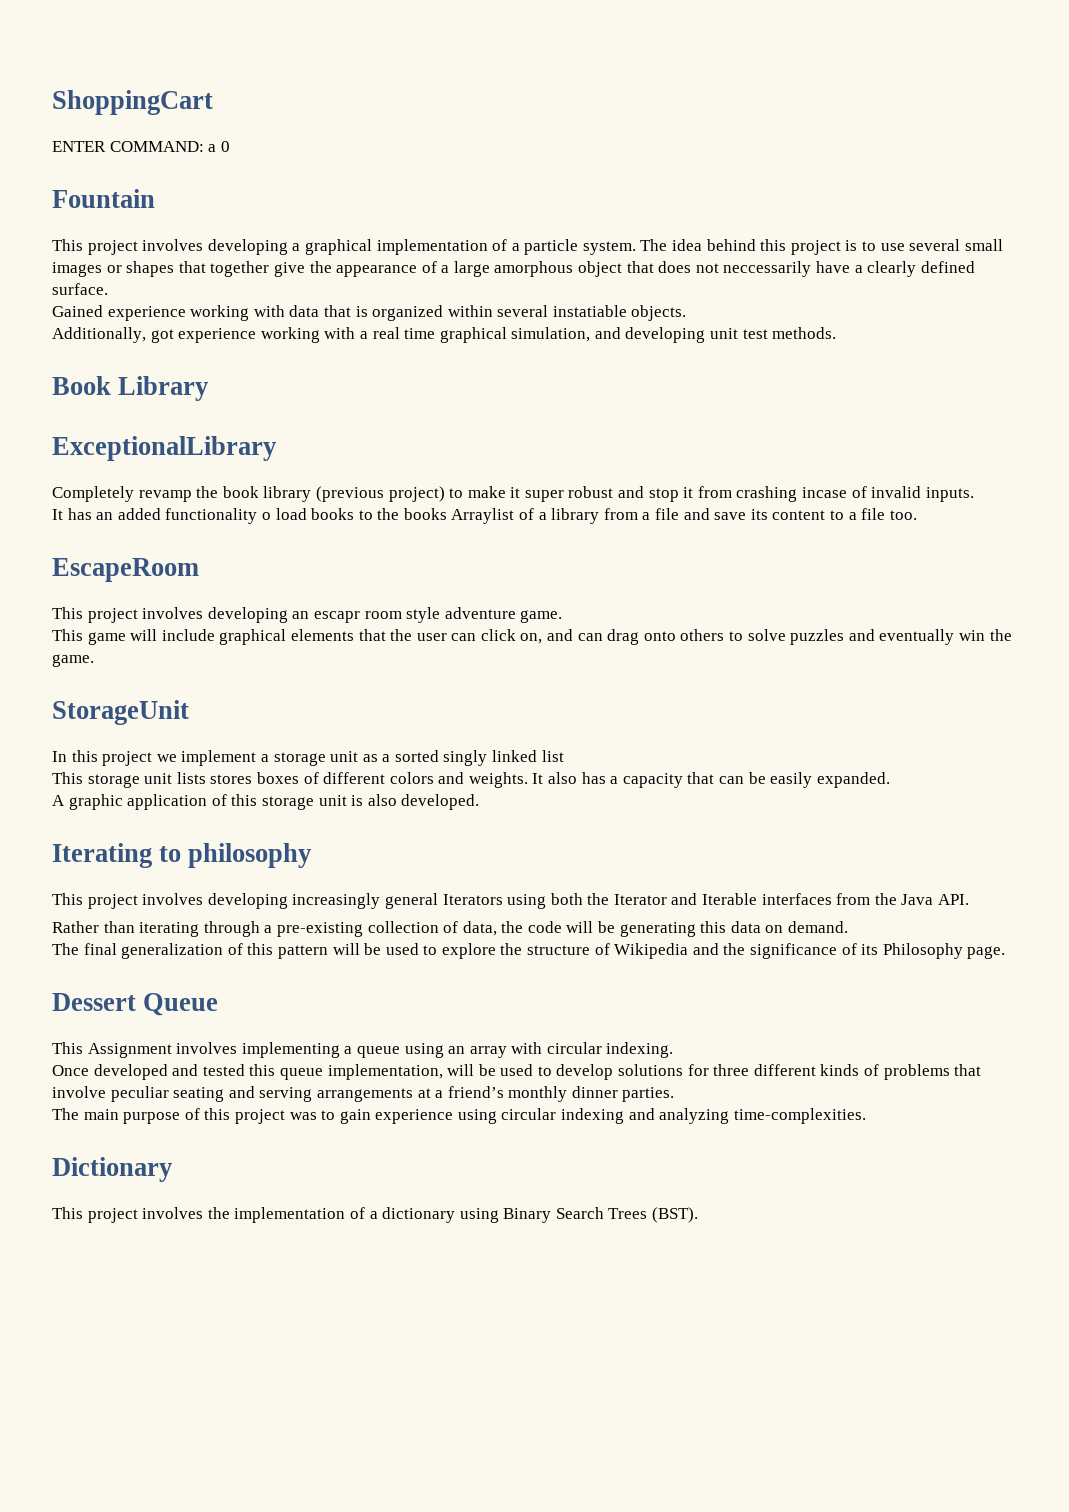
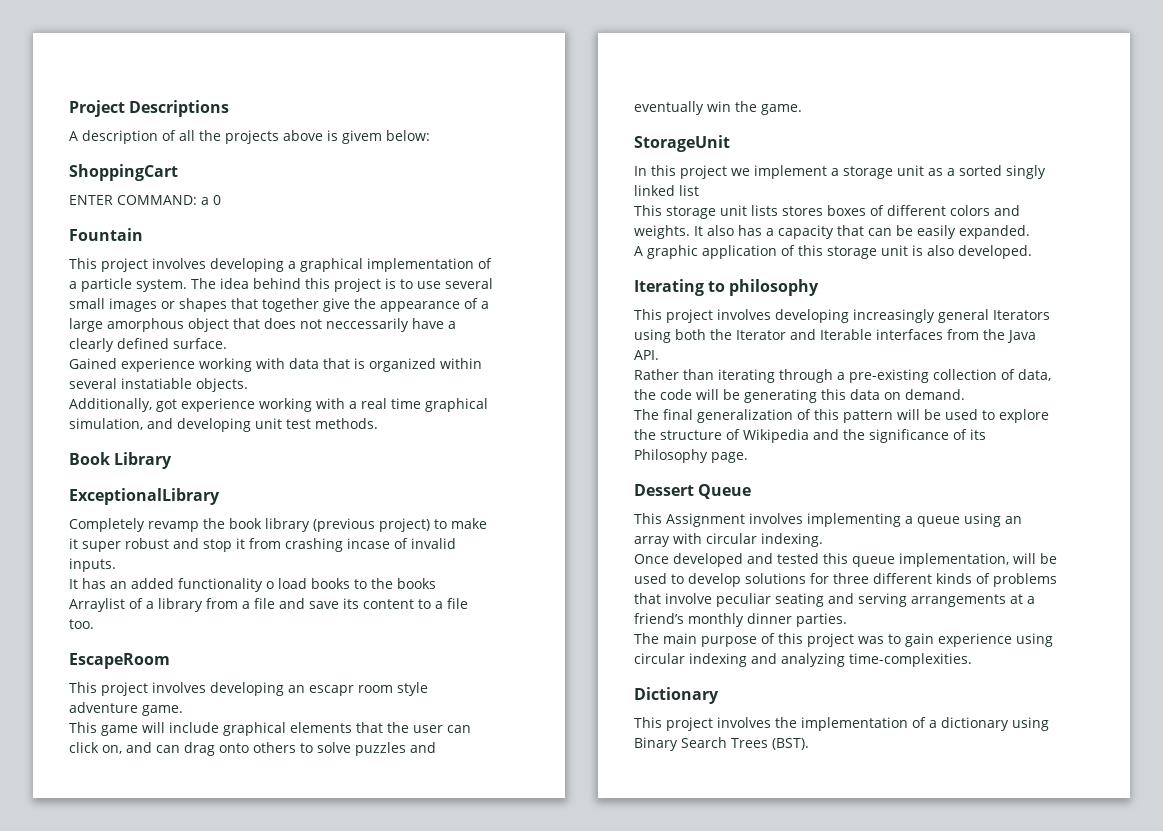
+ Project Descriptions
+ A description of all the projects above is givem below:

